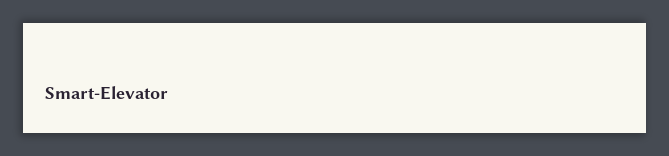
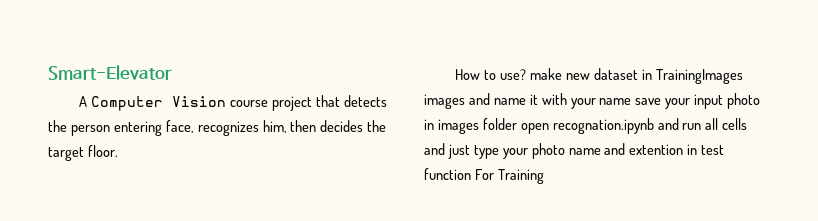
+ A Computer Vision course project that detects the person entering face, recognizes him, then decides the target floor.
+ How to use? make new dataset in TrainingImages images and name it with your name save your input photo in images folder open recognation.ipynb and run all cells and just type your photo name and extention in test function For Training

